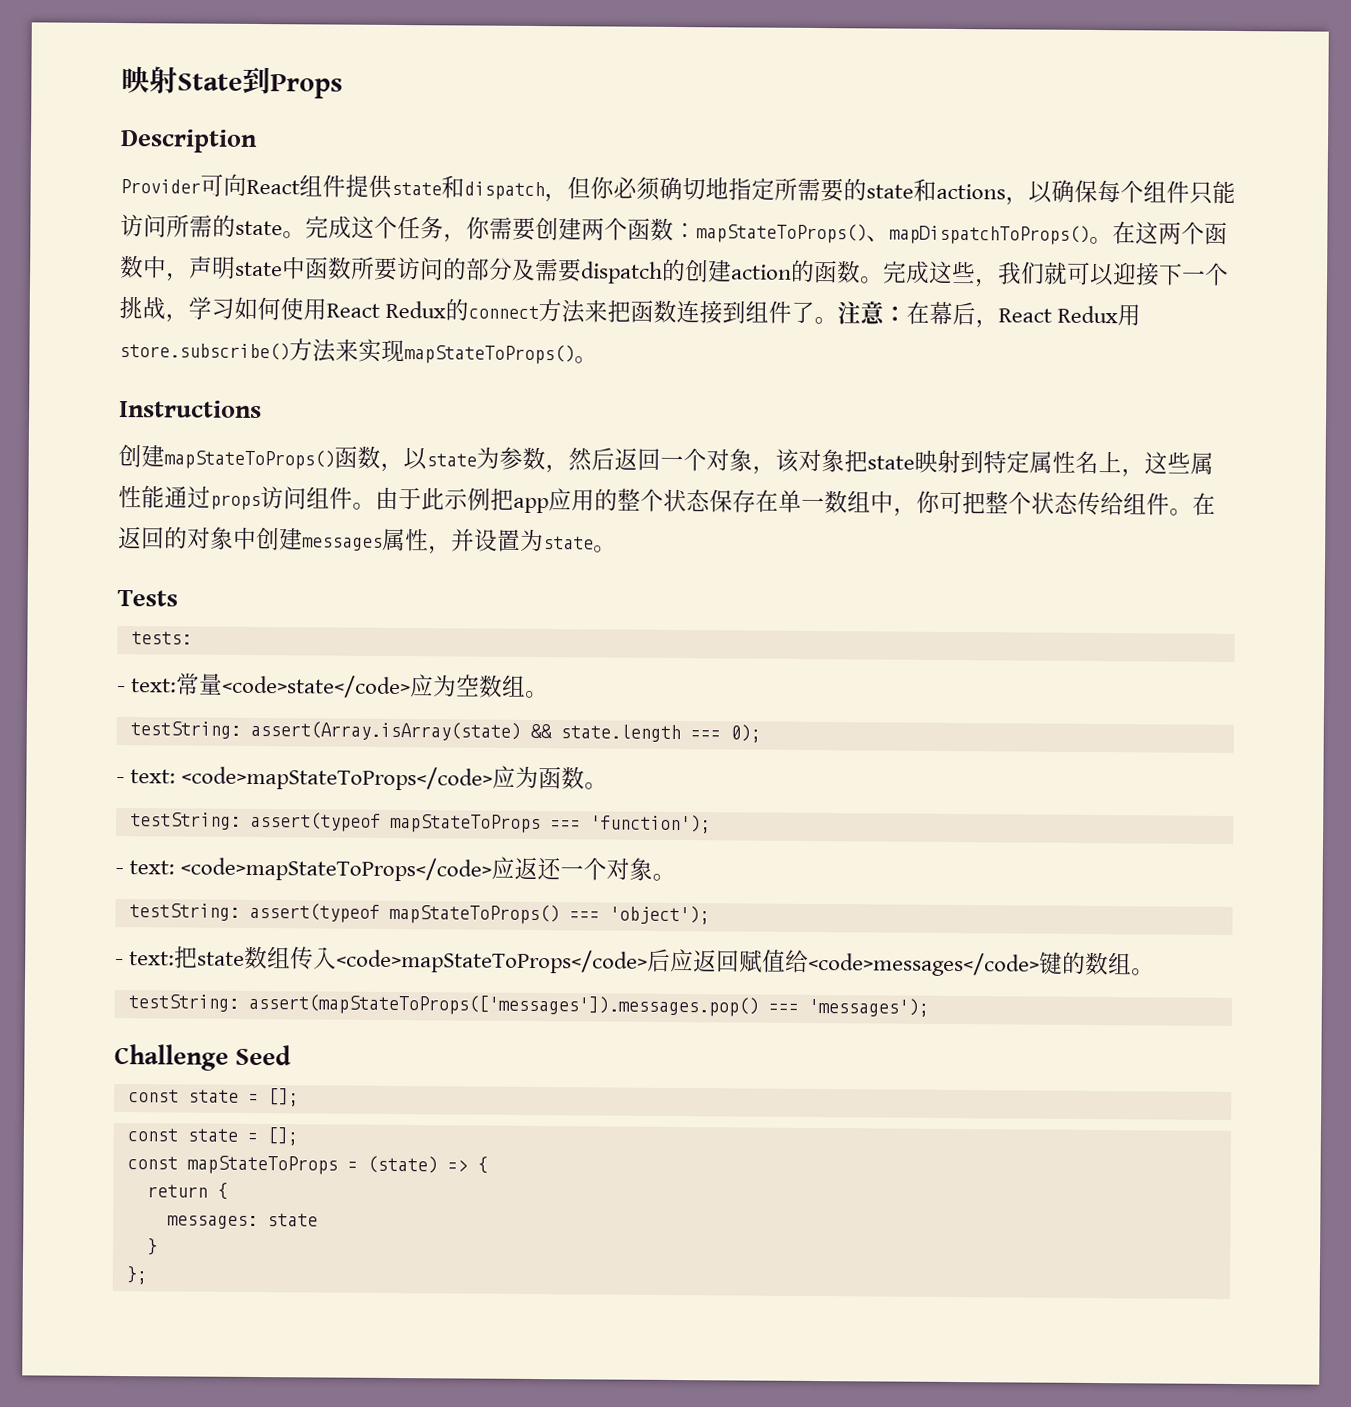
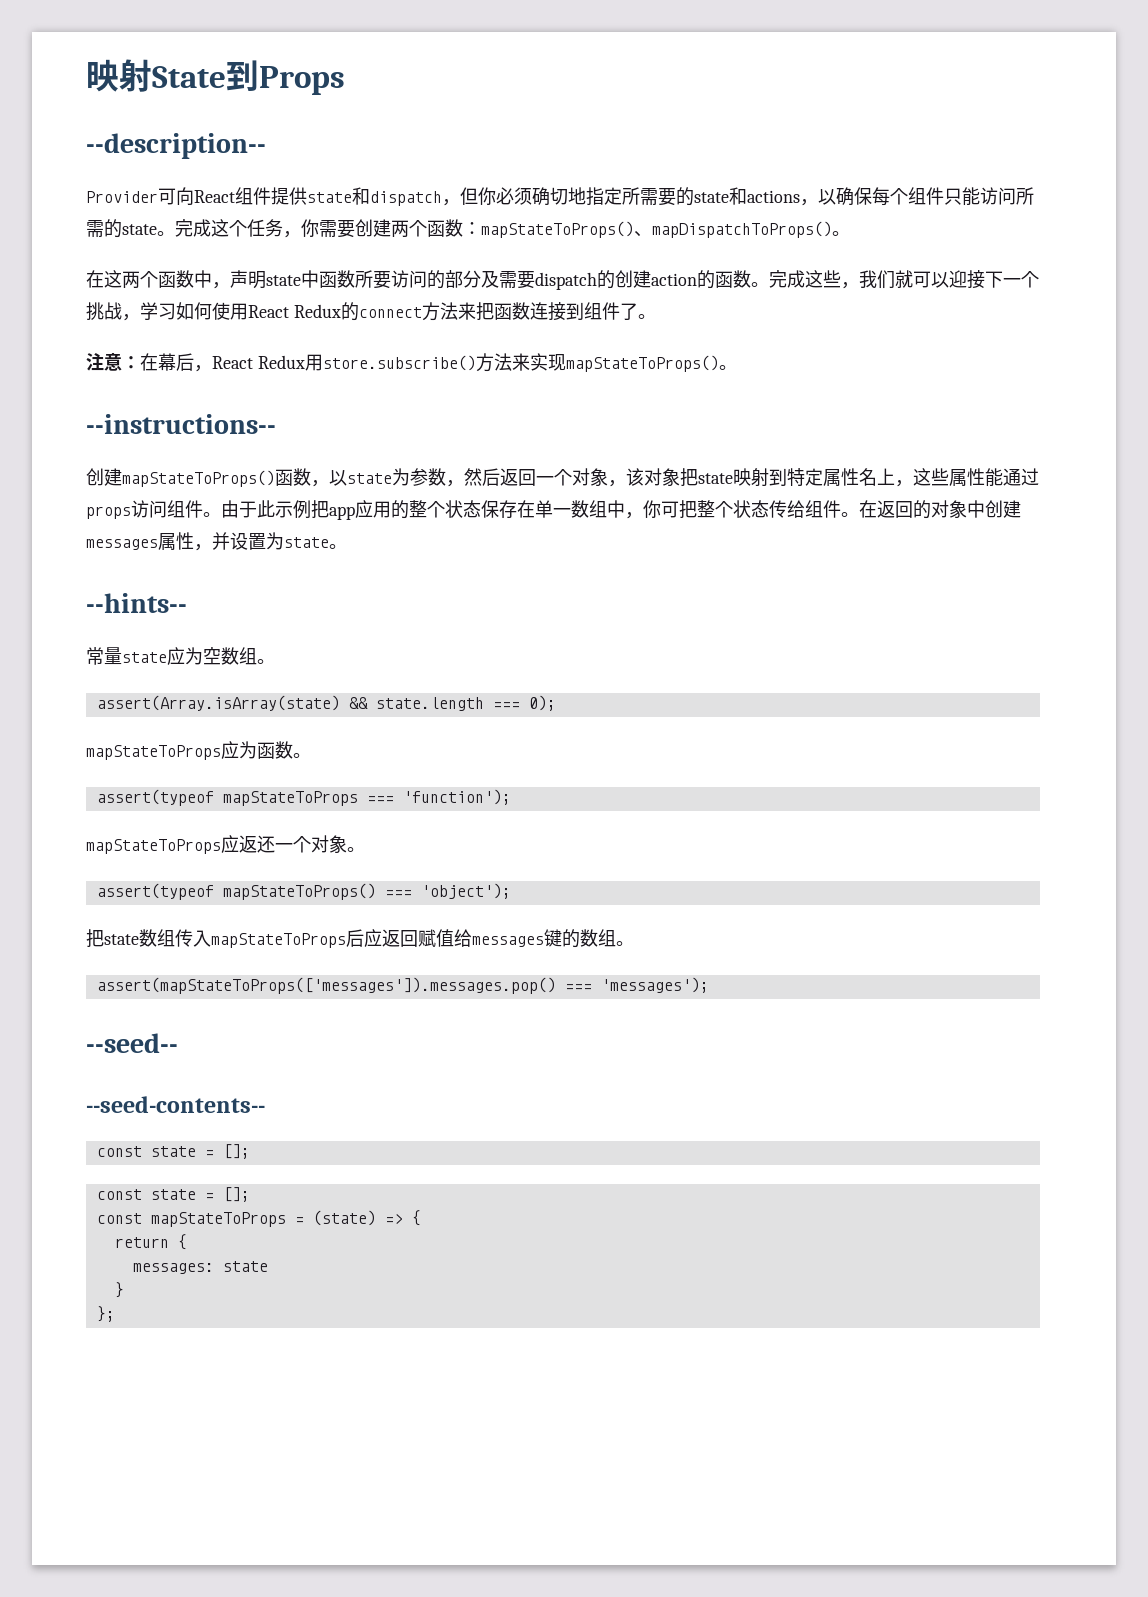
- Description
+ --description--
- 完成这个任务，你需要创建两个函数：mapStateToProps()、mapDispatchToProps()。在这两个函数中，声明state中函数所要访问的部分及需要dispatch的创建action的函数。
+ 完成这个任务，你需要创建两个函数：mapStateToProps()、mapDispatchToProps()。
+ 在这两个函数中，声明state中函数所要访问的部分及需要dispatch的创建action的函数。
- 完成这些，我们就可以迎接下一个挑战，学习如何使用React Redux的connect方法来把函数连接到组件了。注意：在幕后，React Redux用store.subscribe()方法来实现mapStateToProps()。
+ 完成这些，我们就可以迎接下一个挑战，学习如何使用React Redux的connect方法来把函数连接到组件了。
+ 注意：在幕后，React Redux用store.subscribe()方法来实现mapStateToProps()。
- Instructions
+ --instructions--
- Tests
- tests:
- - text:常量<code>state</code>应为空数组。
+ --hints--
+ 常量state应为空数组。
- testString: assert(Array.isArray(state) && state.length === 0);
+ assert(Array.isArray(state) && state.length === 0);
- - text: <code>mapStateToProps</code>应为函数。
+ mapStateToProps应为函数。
- testString: assert(typeof mapStateToProps === 'function');
+ assert(typeof mapStateToProps === 'function');
- - text: <code>mapStateToProps</code>应返还一个对象。
+ mapStateToProps应返还一个对象。
- testString: assert(typeof mapStateToProps() === 'object');
+ assert(typeof mapStateToProps() === 'object');
- - text:把state数组传入<code>mapStateToProps</code>后应返回赋值给<code>messages</code>键的数组。
+ 把state数组传入mapStateToProps后应返回赋值给messages键的数组。
- testString: assert(mapStateToProps(['messages']).messages.pop() === 'messages');
+ assert(mapStateToProps(['messages']).messages.pop() === 'messages');
- Challenge Seed
+ --seed--
+ --seed-contents--

